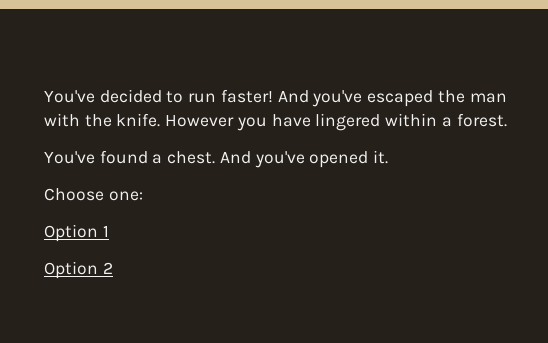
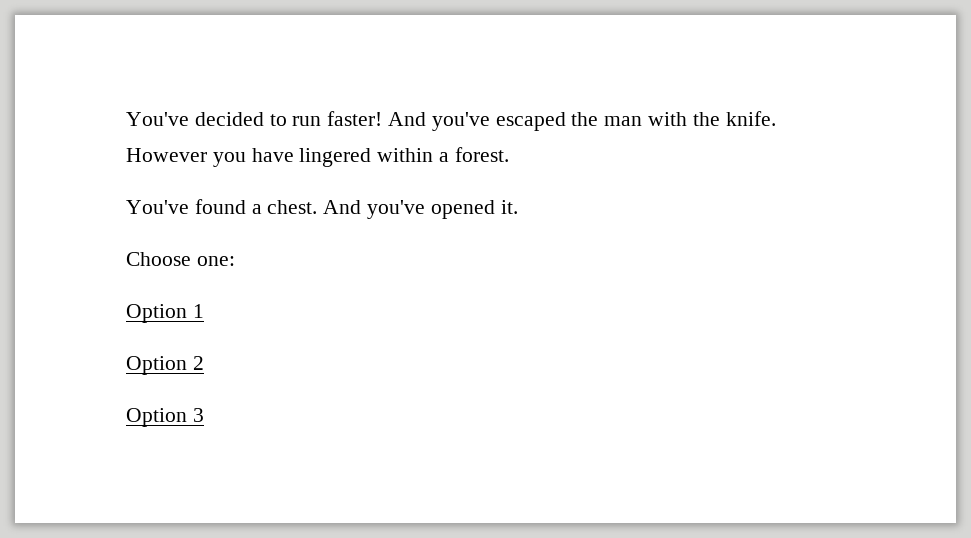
+ Option 3

